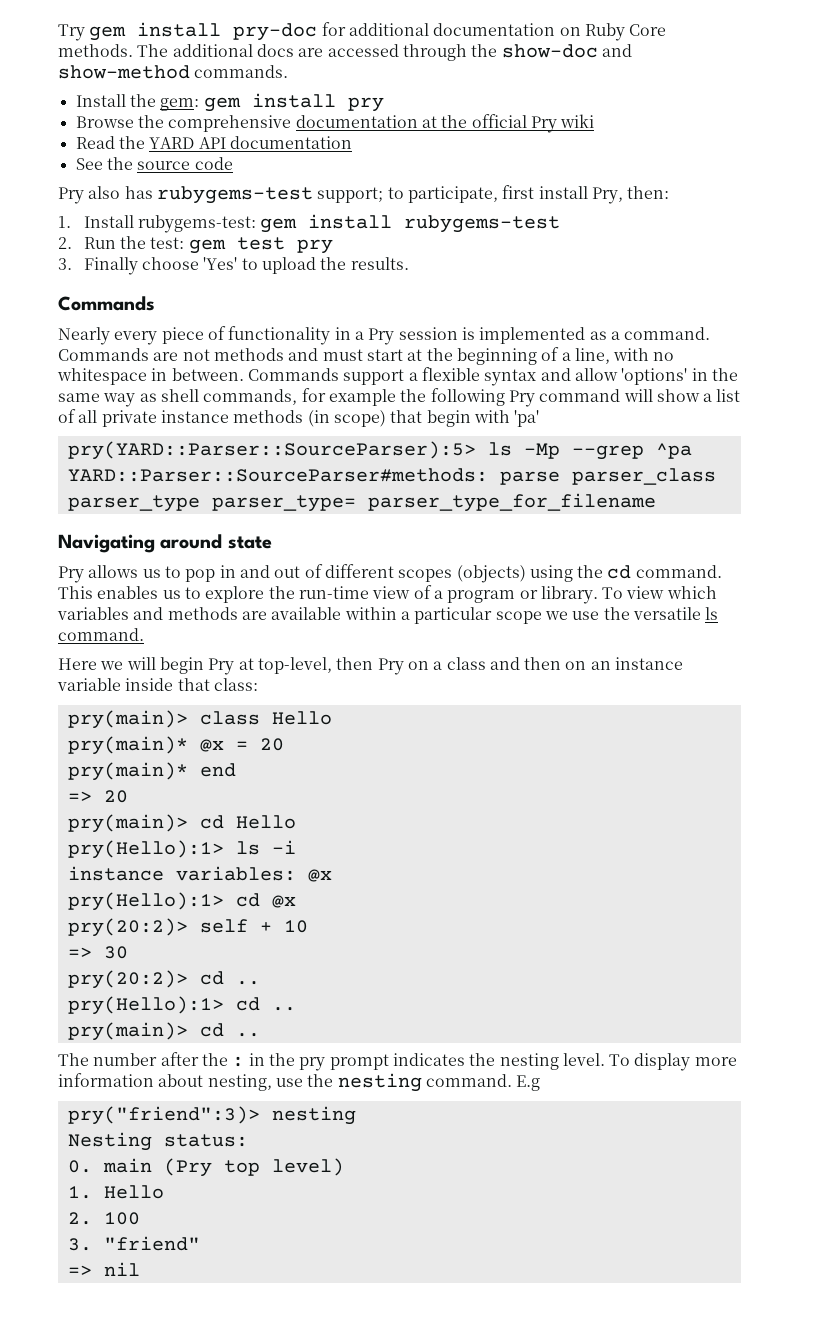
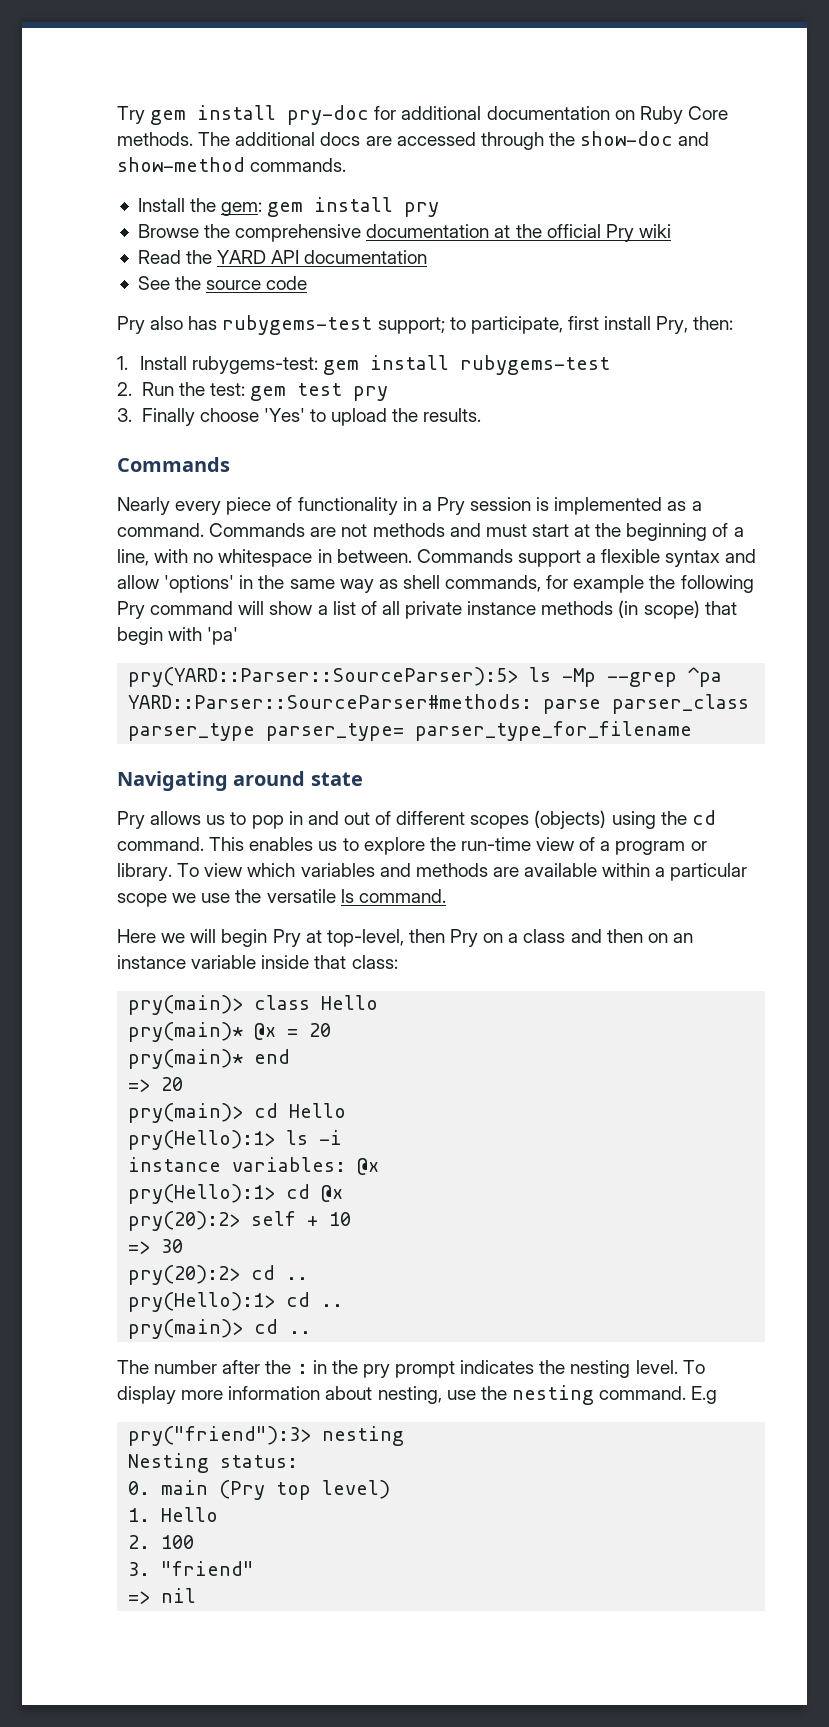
- pry(20:2)> self + 10
+ pry(20):2> self + 10
- pry(20:2)> cd ..
+ pry(20):2> cd ..
- pry("friend":3)> nesting
+ pry("friend"):3> nesting

